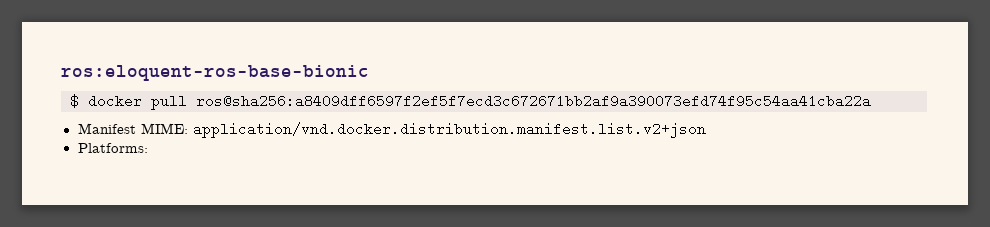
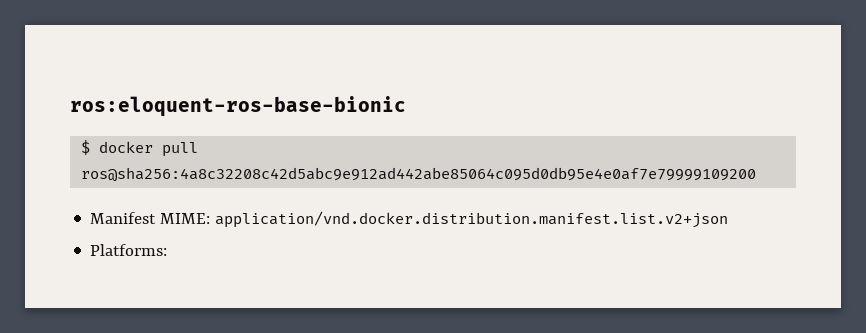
- $ docker pull ros@sha256:a8409dff6597f2ef5f7ecd3c672671bb2af9a390073efd74f95c54aa41cba22a
+ $ docker pull ros@sha256:4a8c32208c42d5abc9e912ad442abe85064c095d0db95e4e0af7e79999109200

